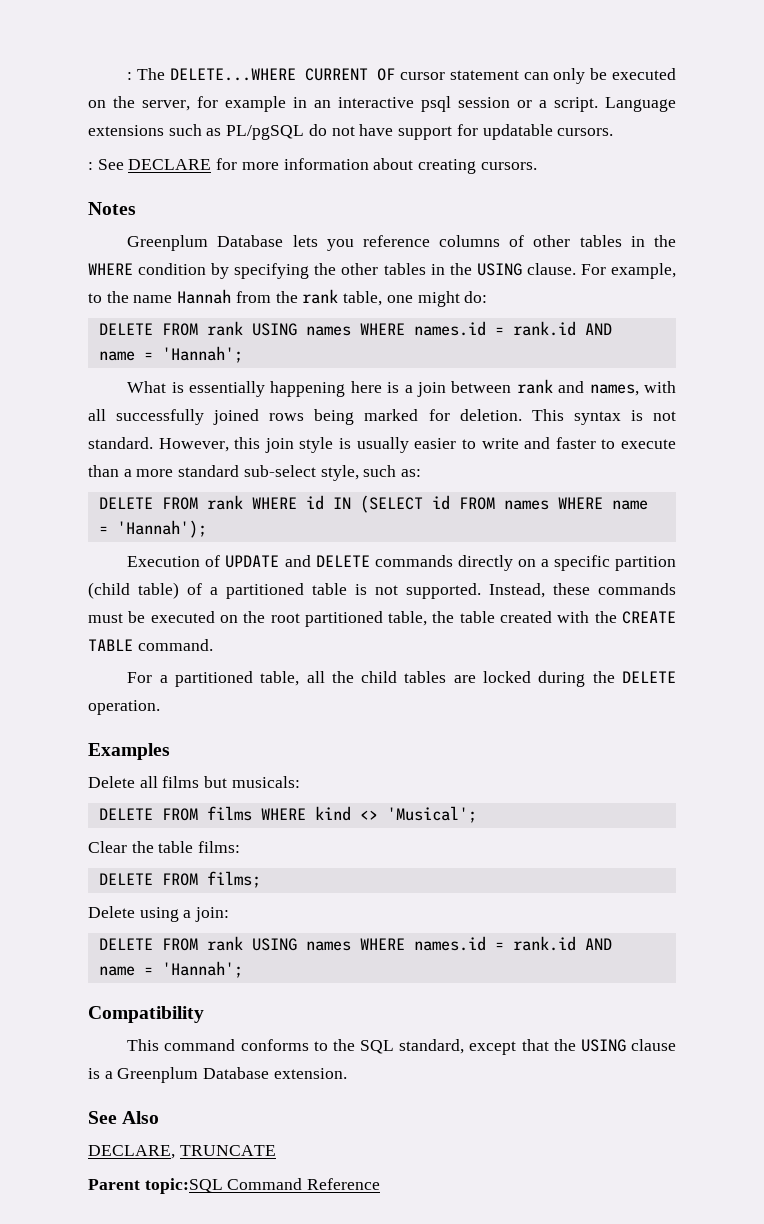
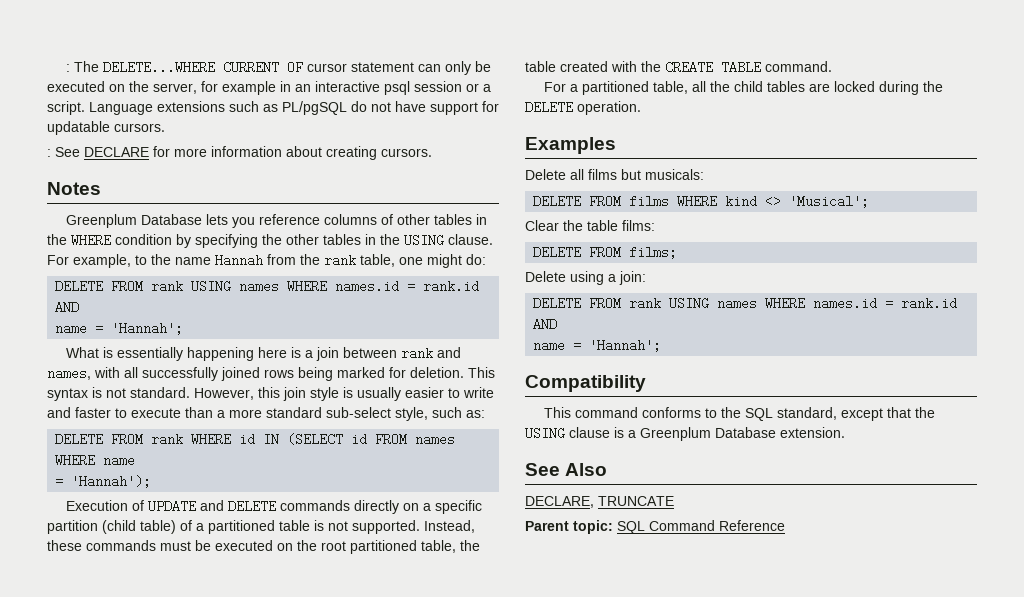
- Parent topic:SQL Command Reference
+ Parent topic: SQL Command Reference

